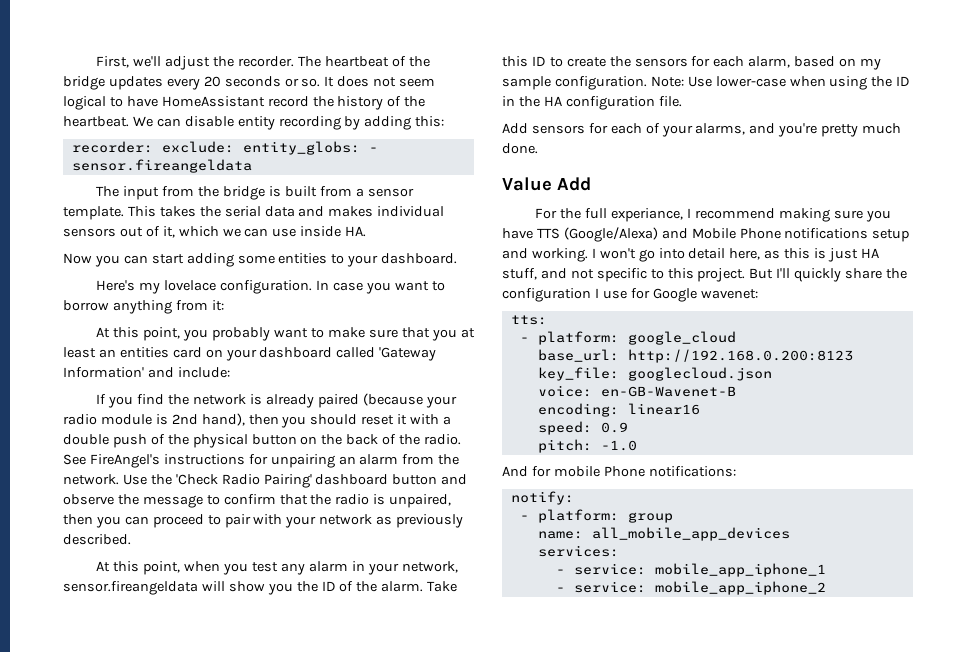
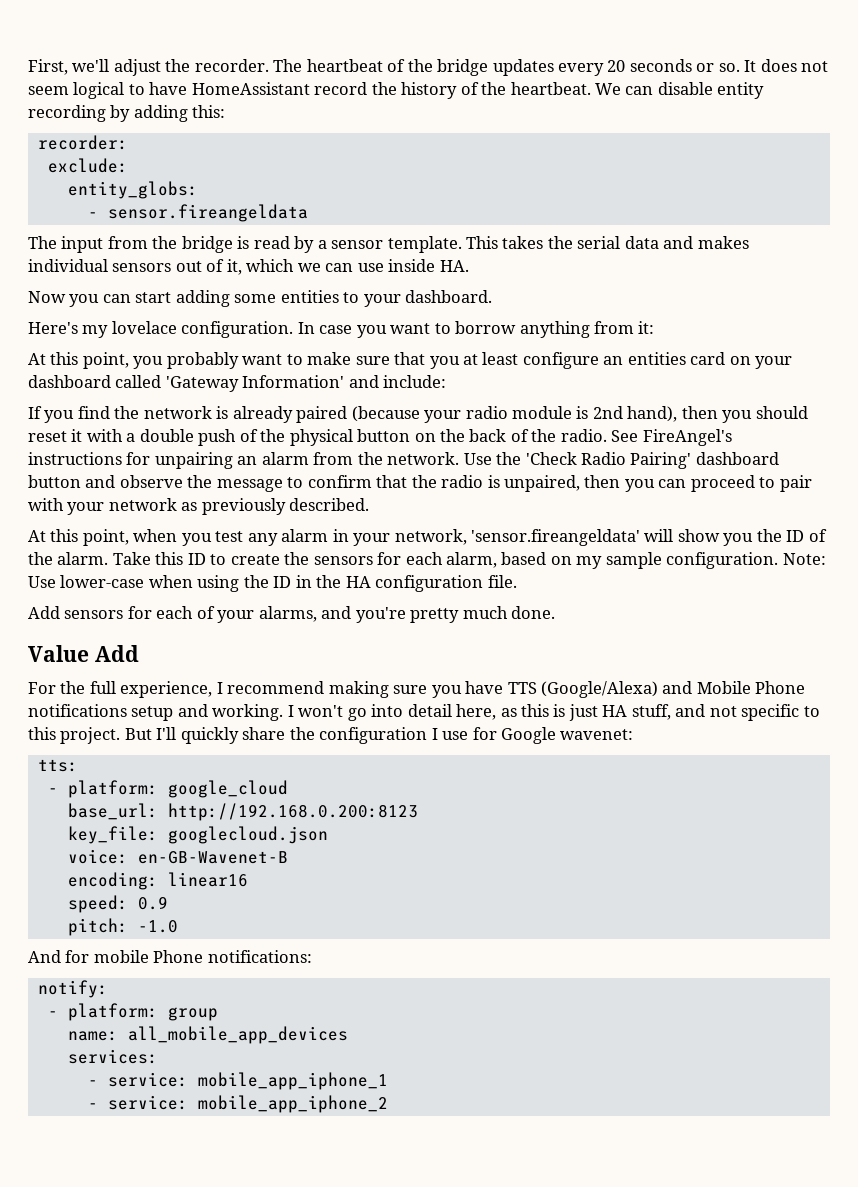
- recorder: exclude: entity_globs: - sensor.fireangeldata
+ recorder:
+ exclude:
+ entity_globs:
+ - sensor.fireangeldata
- The input from the bridge is built from a sensor template.
+ The input from the bridge is read by a sensor template.
- At this point, you probably want to make sure that you at least an entities card on your dashboard called 'Gateway Information' and include:
+ At this point, you probably want to make sure that you at least configure an entities card on your dashboard called 'Gateway Information' and include:
- At this point, when you test any alarm in your network, sensor.fireangeldata will show you the ID of the alarm.
+ At this point, when you test any alarm in your network, 'sensor.fireangeldata' will show you the ID of the alarm.
- For the full experiance, I recommend making sure you have TTS (Google/Alexa) and Mobile Phone notifications setup and working.
+ For the full experience, I recommend making sure you have TTS (Google/Alexa) and Mobile Phone notifications setup and working.

